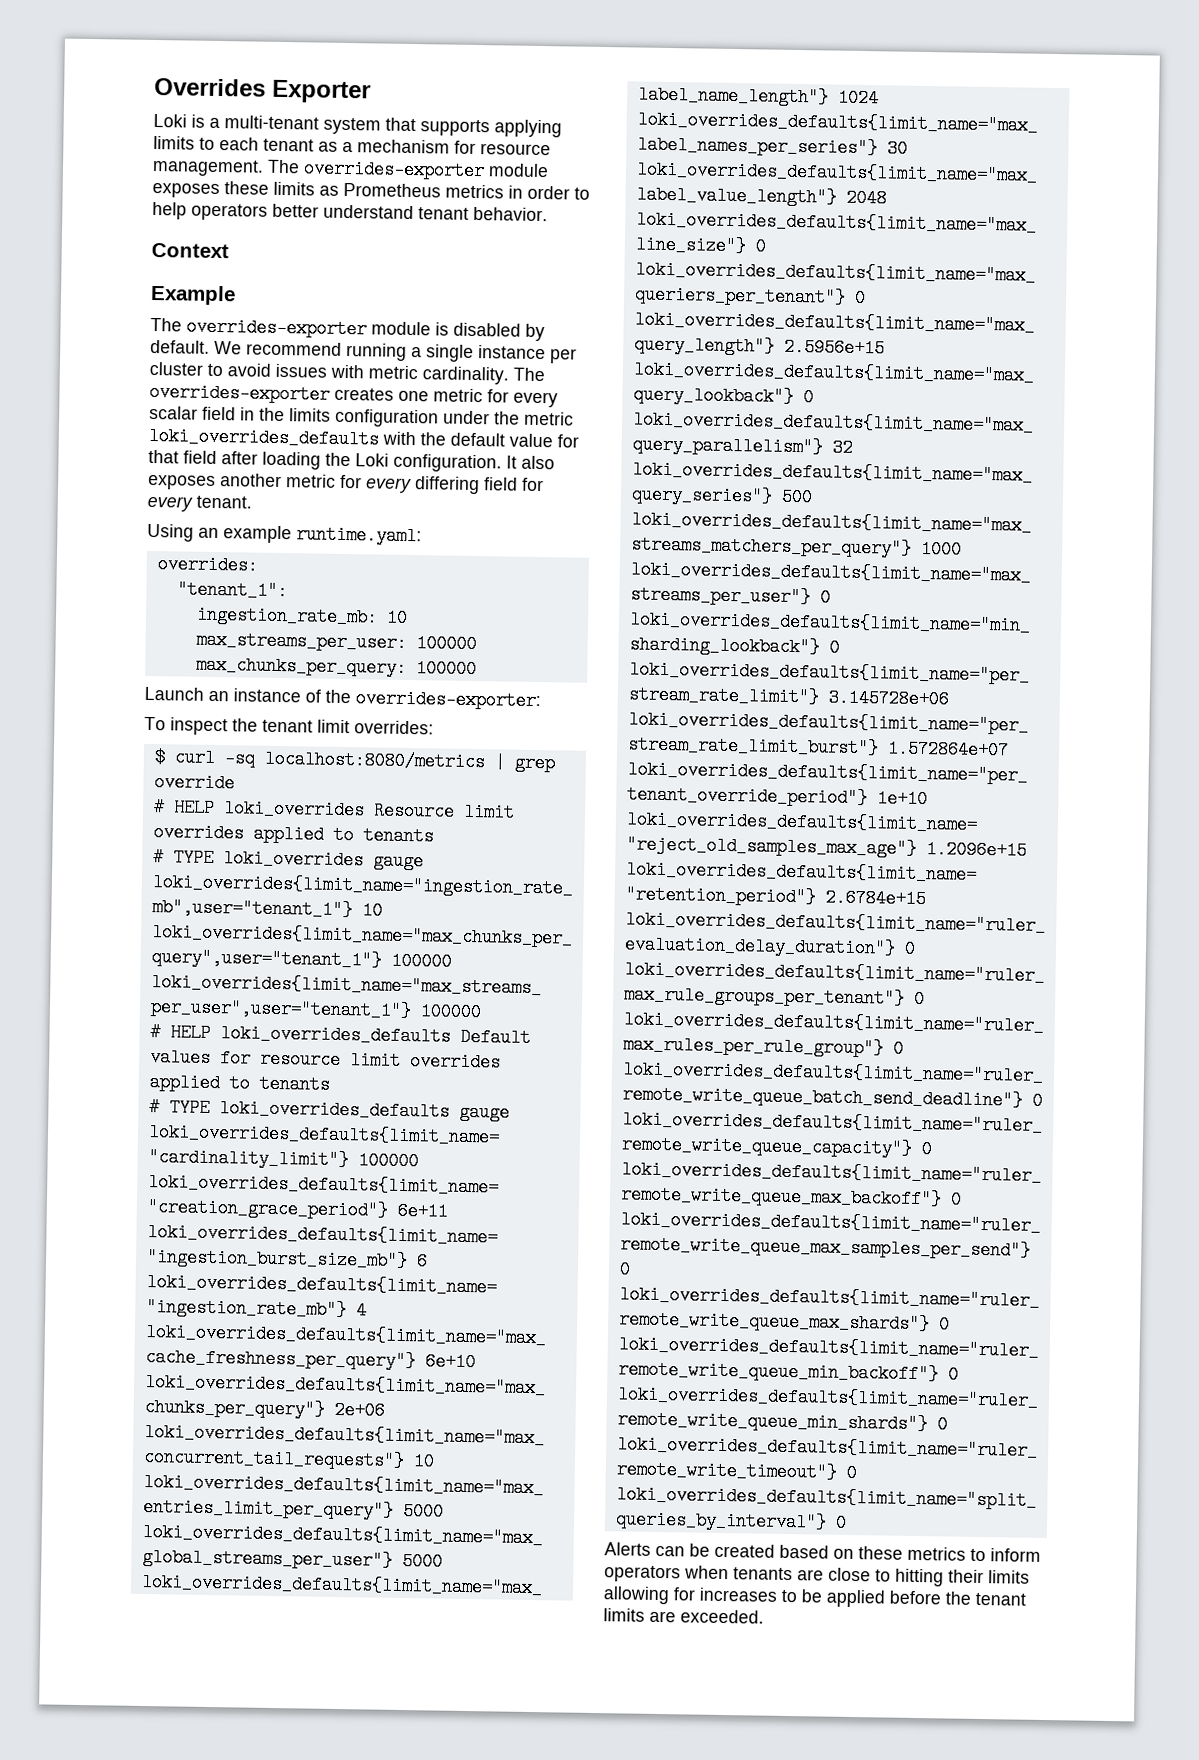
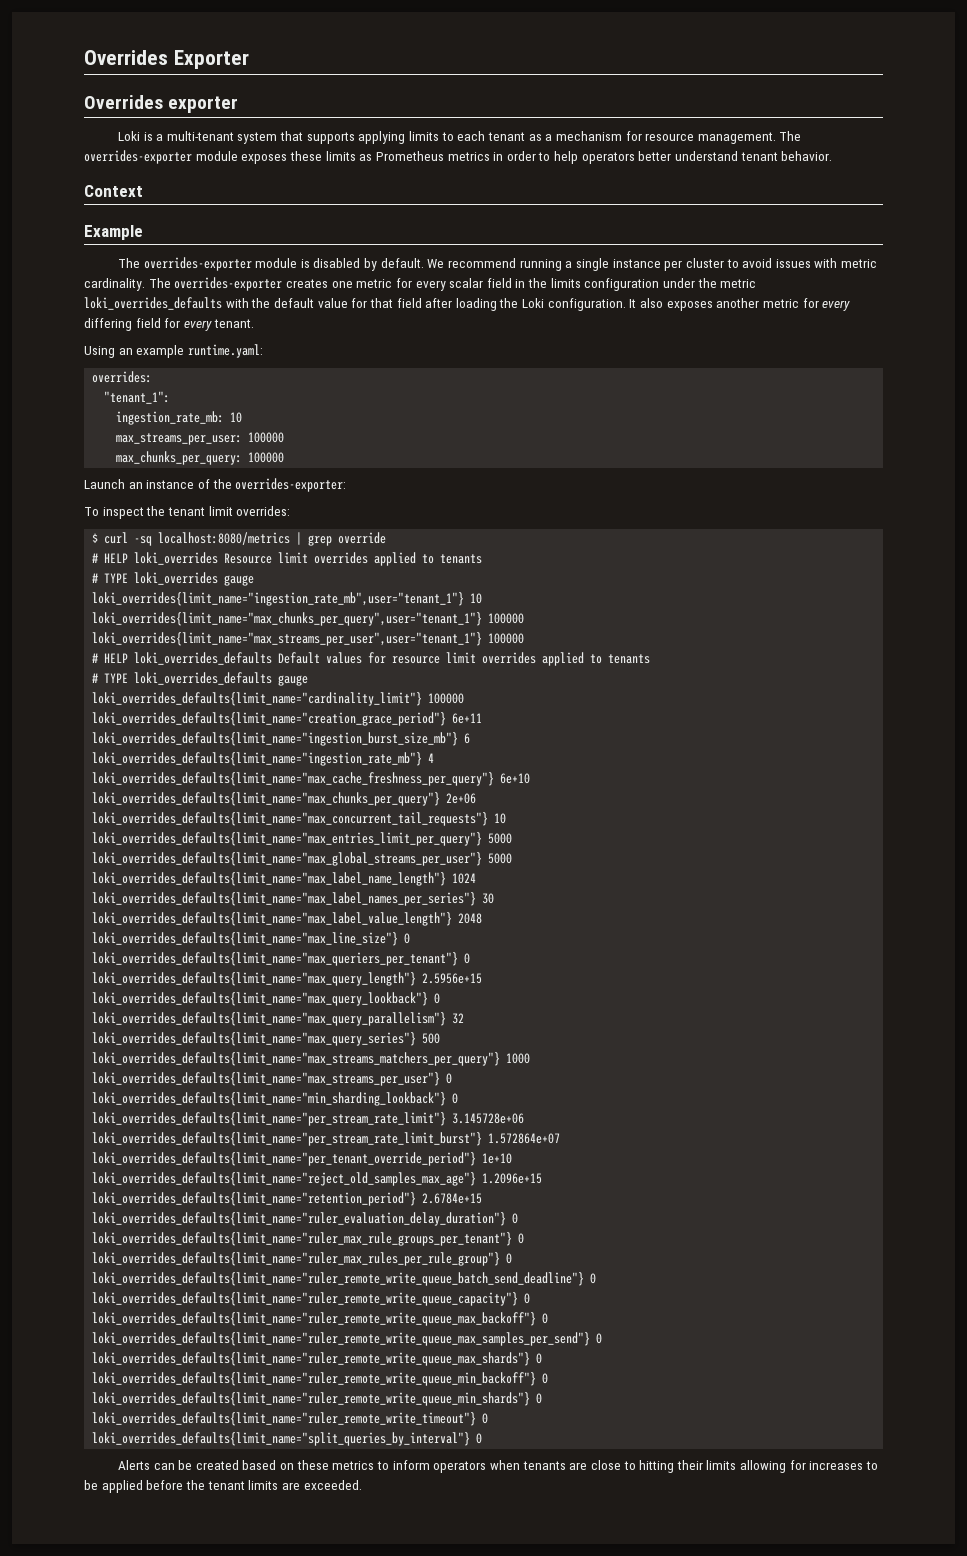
+ Overrides exporter

